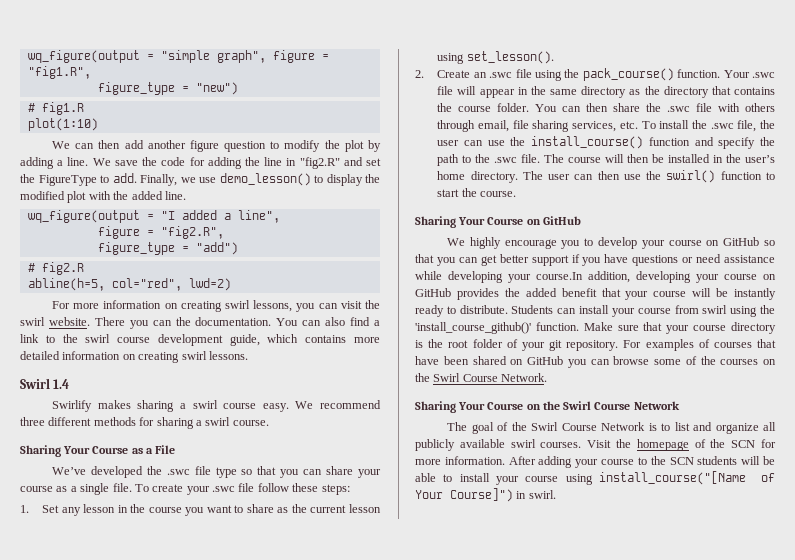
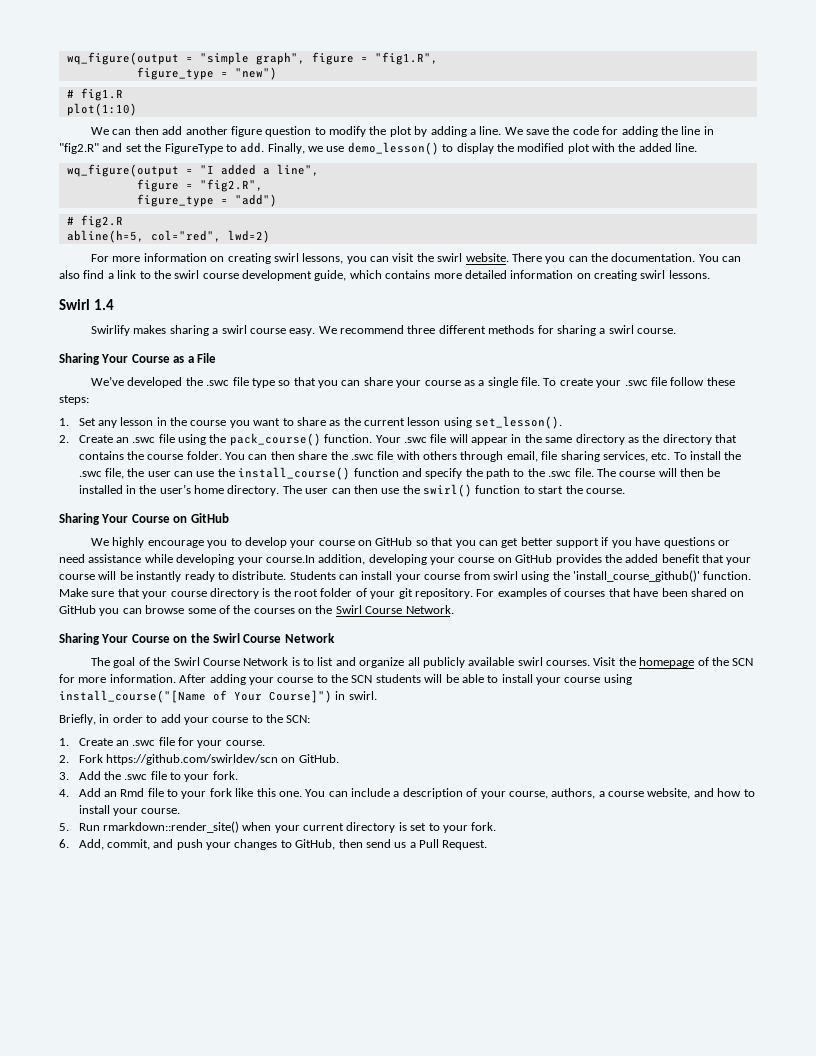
+ Briefly, in order to add your course to the SCN:
+ 1. Create an .swc file for your course.
+ 2. Fork https://github.com/swirldev/scn on GitHub.
+ 3. Add the .swc file to your fork.
+ 4. Add an Rmd file to your fork like this one. You can include a description of your course, authors, a course website, and how to install your course.
+ 5. Run rmarkdown::render_site() when your current directory is set to your fork.
+ 6. Add, commit, and push your changes to GitHub, then send us a Pull Request.

